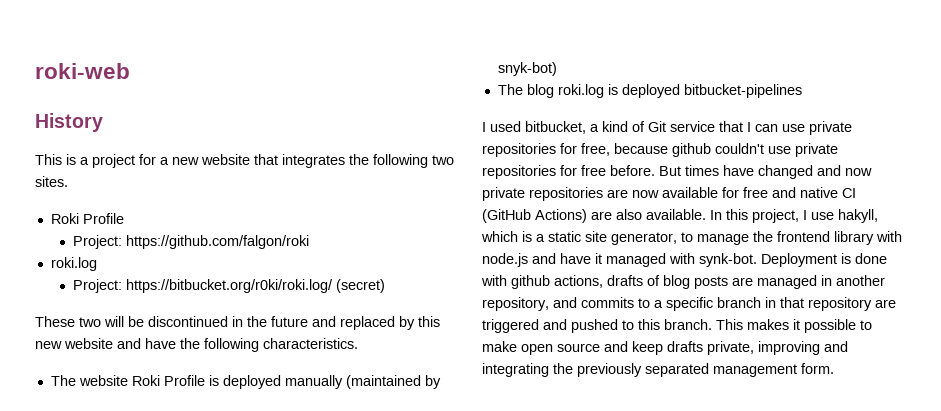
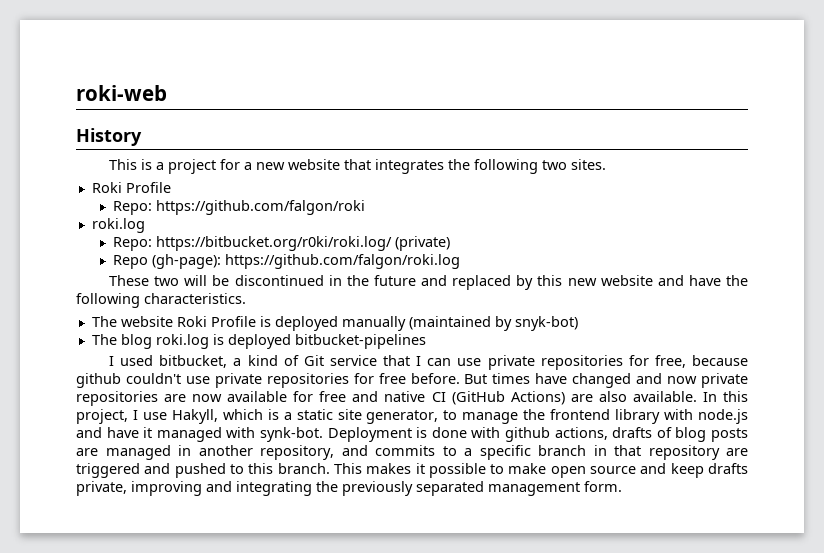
- Project: https://github.com/falgon/roki
+ Repo: https://github.com/falgon/roki
- Project: https://bitbucket.org/r0ki/roki.log/ (secret)
+ Repo: https://bitbucket.org/r0ki/roki.log/ (private)
+ Repo (gh-page): https://github.com/falgon/roki.log
- In this project, I use hakyll, which is a static site generator, to manage the frontend library with node.js and have it managed with synk-bot.
+ In this project, I use Hakyll, which is a static site generator, to manage the frontend library with node.js and have it managed with synk-bot.

